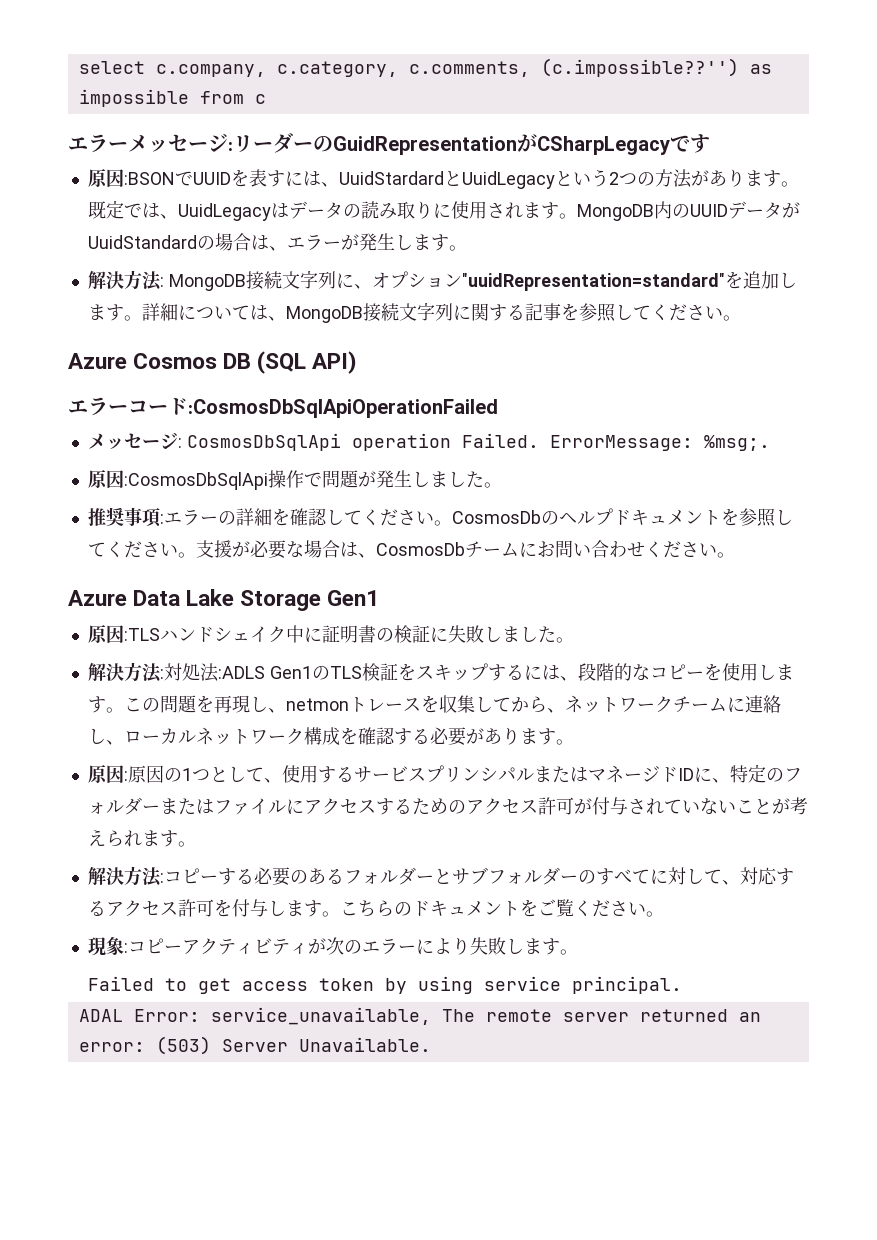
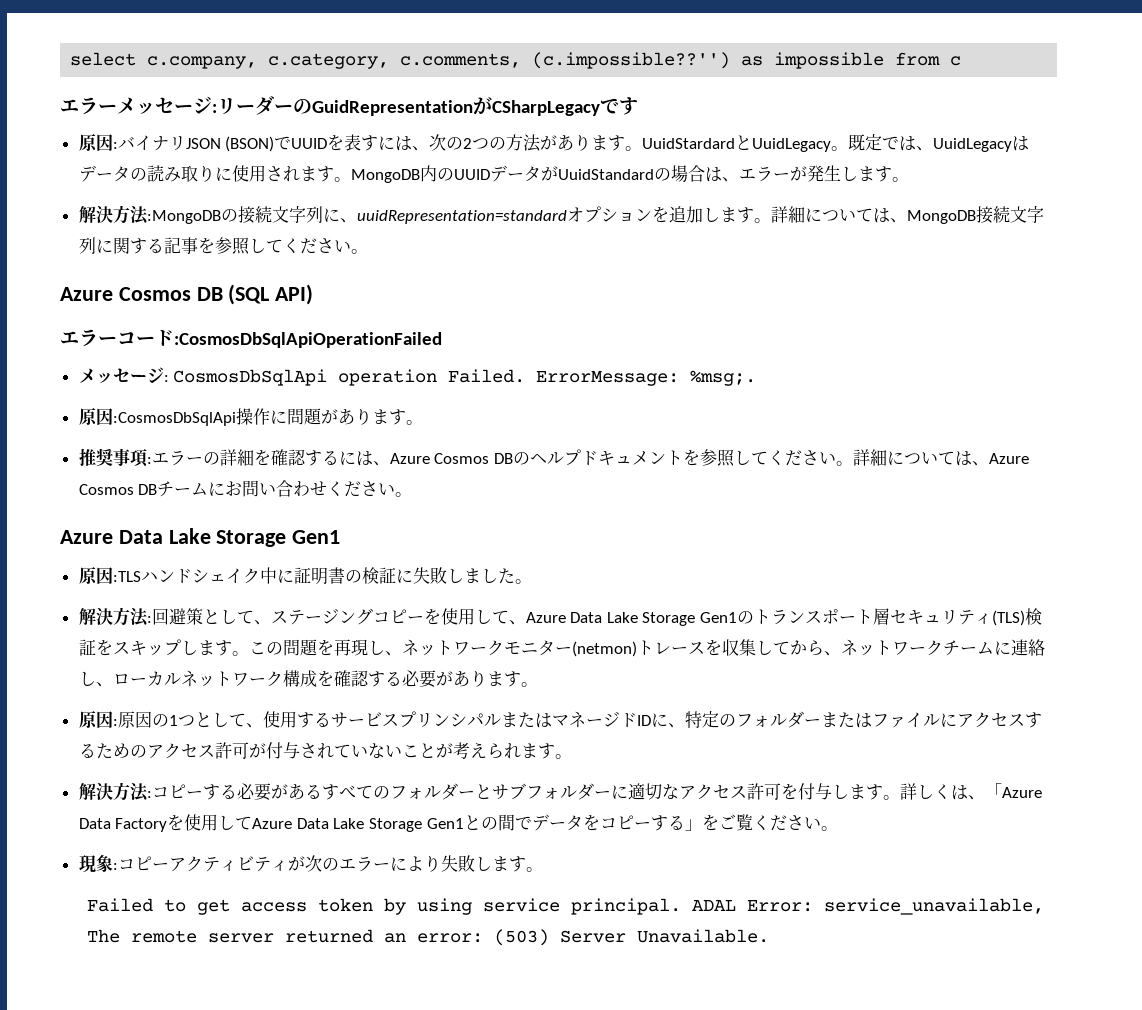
- 原因:BSONでUUIDを表すには、UuidStardardとUuidLegacyという2つの方法があります。
+ 原因:バイナリJSON (BSON)でUUIDを表すには、次の2つの方法があります。
+ UuidStardardとUuidLegacy。
- 解決方法: MongoDB接続文字列に、オプション"uuidRepresentation=standard"を追加します。
+ 解決方法:MongoDBの接続文字列に、uuidRepresentation=standardオプションを追加します。
- 原因:CosmosDbSqlApi操作で問題が発生しました。
+ 原因:CosmosDbSqlApi操作に問題があります。
- 推奨事項:エラーの詳細を確認してください。CosmosDbのヘルプドキュメントを参照してください。
+ 推奨事項:エラーの詳細を確認するには、Azure Cosmos DBのヘルプドキュメントを参照してください。
- 支援が必要な場合は、CosmosDbチームにお問い合わせください。
+ 詳細については、Azure Cosmos DBチームにお問い合わせください。
- 解決方法:対処法:ADLS Gen1のTLS検証をスキップするには、段階的なコピーを使用します。
+ 解決方法:回避策として、ステージングコピーを使用して、Azure Data Lake Storage Gen1のトランスポート層セキュリティ(TLS)検証をスキップします。
- この問題を再現し、netmonトレースを収集してから、ネットワークチームに連絡し、ローカルネットワーク構成を確認する必要があります。
+ この問題を再現し、ネットワークモニター(netmon)トレースを収集してから、ネットワークチームに連絡し、ローカルネットワーク構成を確認する必要があります。
- 解決方法:コピーする必要のあるフォルダーとサブフォルダーのすべてに対して、対応するアクセス許可を付与します。
+ 解決方法:コピーする必要があるすべてのフォルダーとサブフォルダーに適切なアクセス許可を付与します。
- こちらのドキュメントをご覧ください。
+ 詳しくは、「Azure Data Factoryを使用してAzure Data Lake Storage Gen1との間でデータをコピーする」をご覧ください。
- Failed to get access token by using service principal.
- ADAL Error: service_unavailable, The remote server returned an error: (503) Server Unavailable.
+ Failed to get access token by using service principal. ADAL Error: service_unavailable, The remote server returned an error: (503) Server Unavailable.

